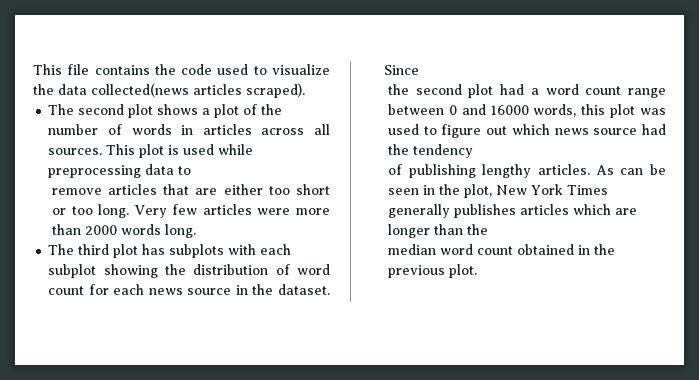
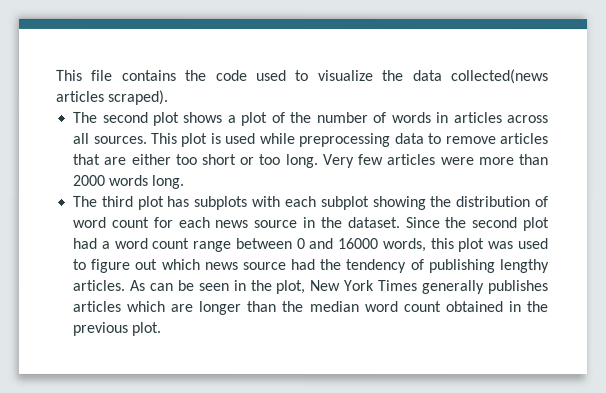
- This plot is used while preprocessing data to
- remove articles that are either too short or too long.
+ This plot is used while preprocessing data to remove articles that are either too short or too long.
- Since
- the second plot had a word count range between 0 and 16000 words, this plot was used to figure out which news source had the tendency
- of publishing lengthy articles.
+ Since the second plot had a word count range between 0 and 16000 words, this plot was used to figure out which news source had the tendency of publishing lengthy articles.
- As can be seen in the plot, New York Times generally publishes articles which are longer than the
- median word count obtained in the previous plot.
+ As can be seen in the plot, New York Times generally publishes articles which are longer than the median word count obtained in the previous plot.

